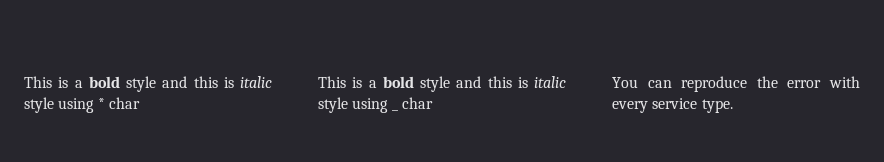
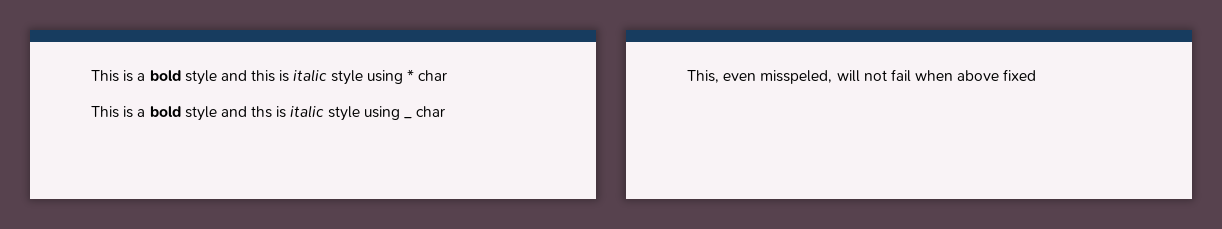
- This is a bold style and this is italic style using _ char
+ This is a bold style and ths is italic style using _ char
- You can reproduce the error with every service type.
+ This, even misspeled, will not fail when above fixed

